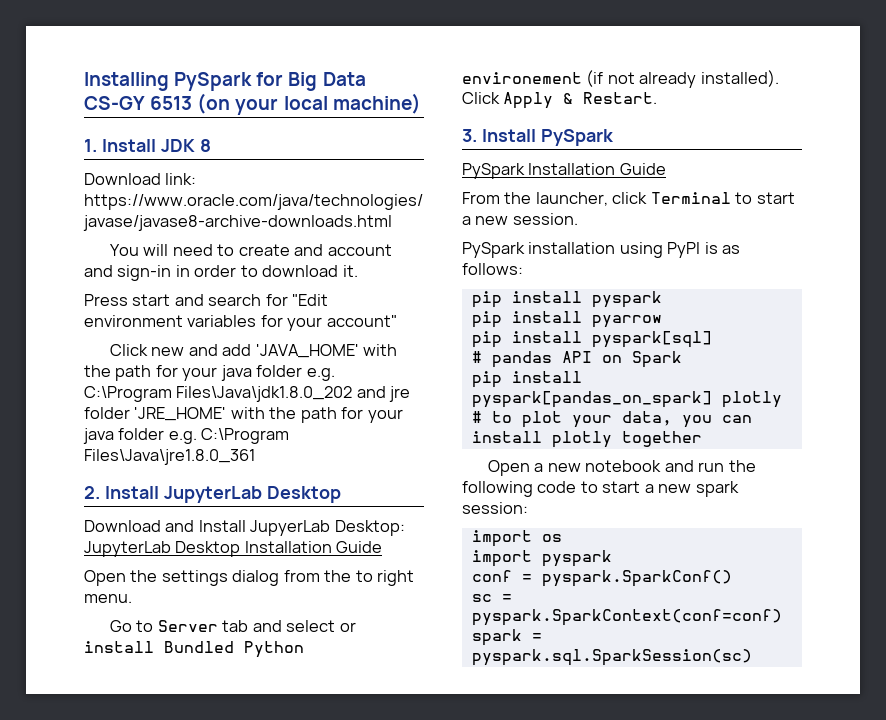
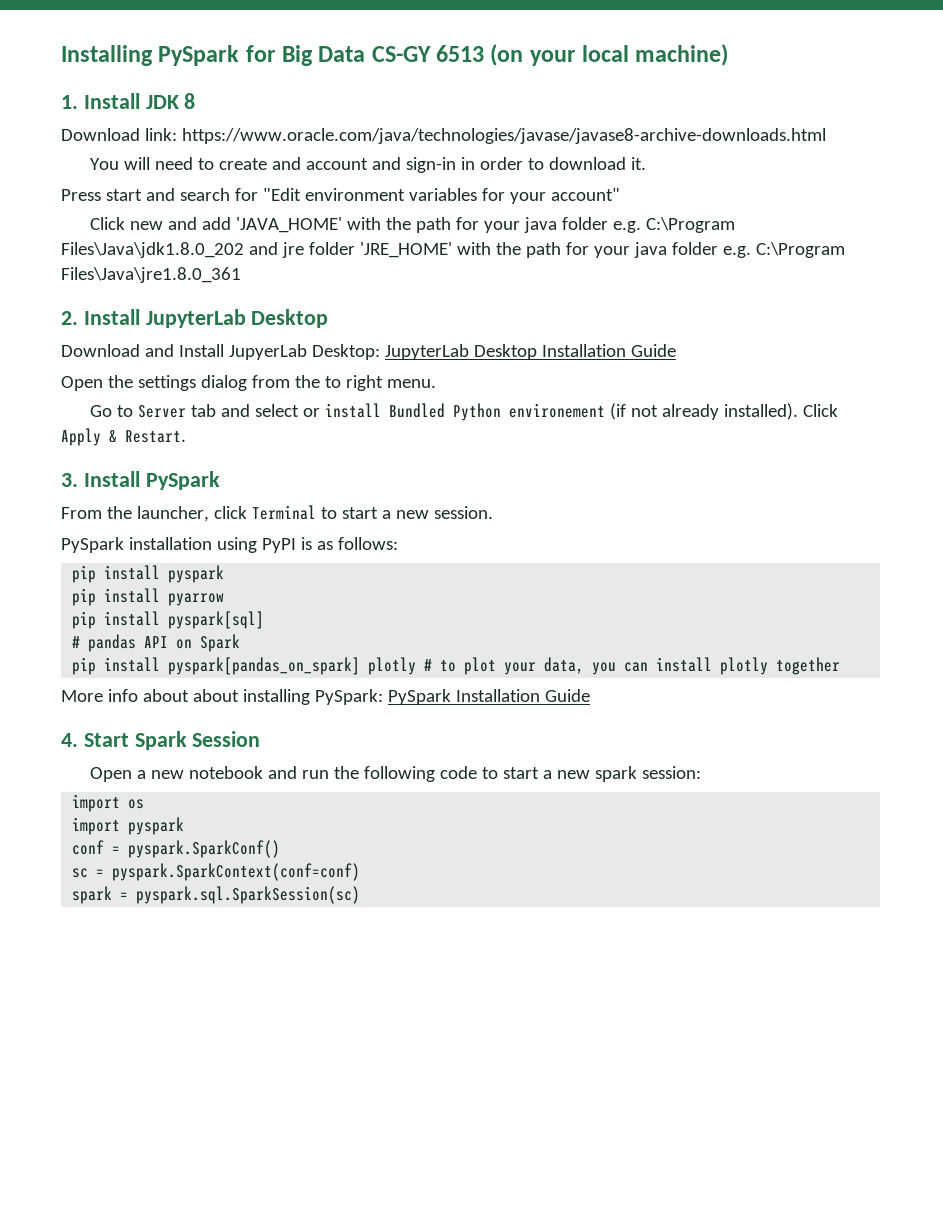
- PySpark Installation Guide
+ More info about about installing PySpark: PySpark Installation Guide
+ 4. Start Spark Session

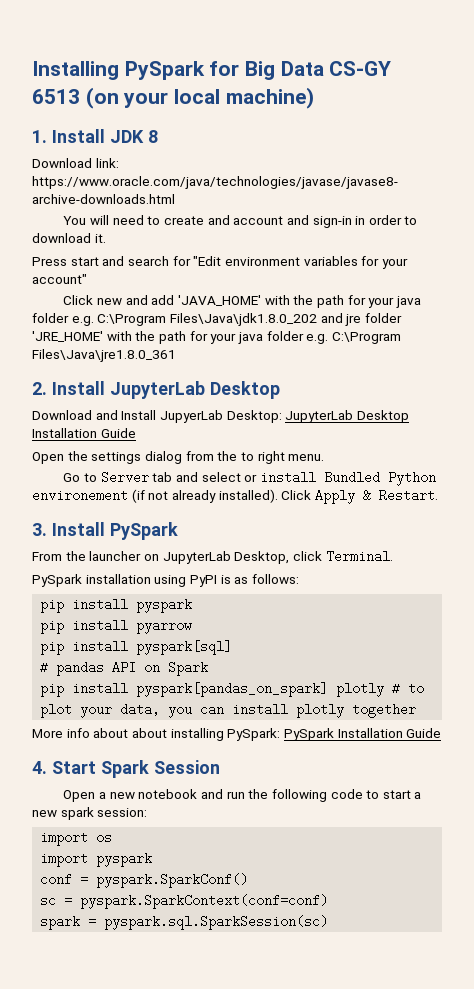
- From the launcher, click Terminal to start a new session.
+ From the launcher on JupyterLab Desktop, click Terminal.

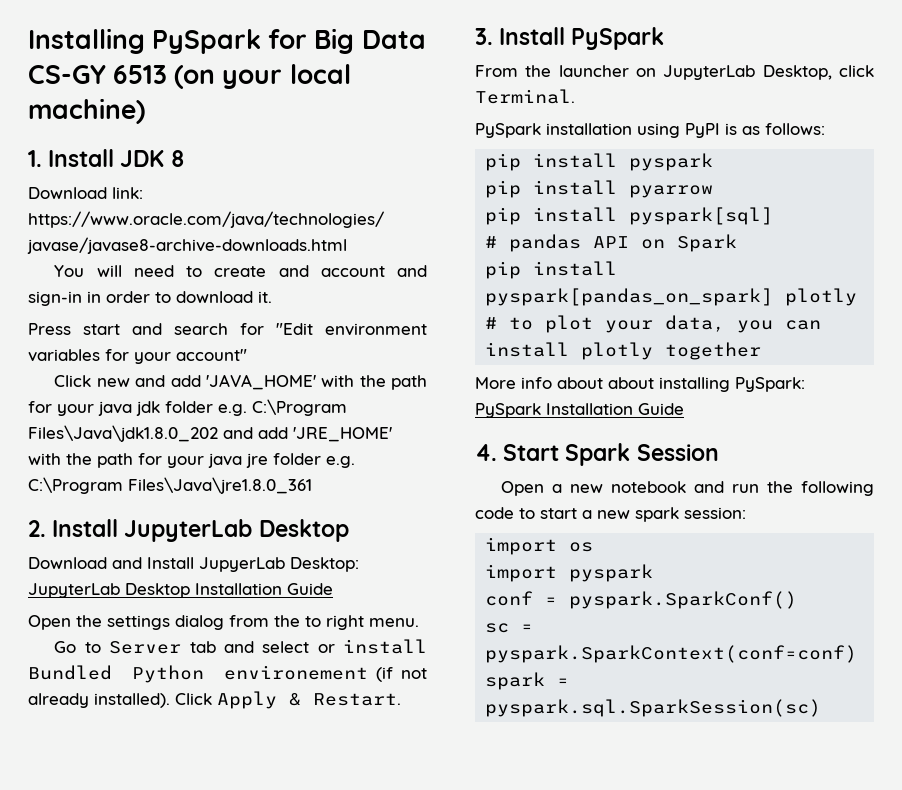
- Click new and add 'JAVA_HOME' with the path for your java folder e.g. C:\Program Files\Java\jdk1.8.0_202 and jre folder 'JRE_HOME' with the path for your java folder e.g. C:\Program Files\Java\jre1.8.0_361
+ Click new and add 'JAVA_HOME' with the path for your java jdk folder e.g. C:\Program Files\Java\jdk1.8.0_202 and add 'JRE_HOME' with the path for your java jre folder e.g. C:\Program Files\Java\jre1.8.0_361

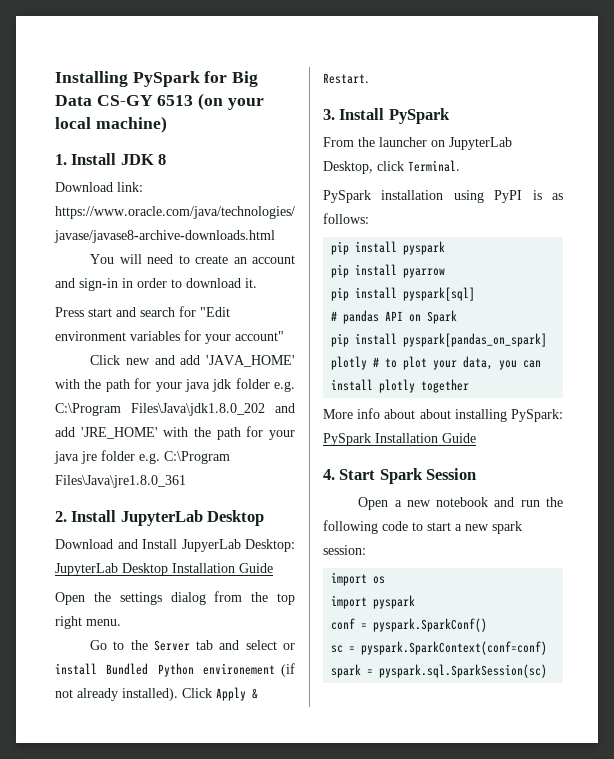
- You will need to create and account and sign-in in order to download it.
+ You will need to create an account and sign-in in order to download it.
- Open the settings dialog from the to right menu.
+ Open the settings dialog from the top right menu.
- Go to Server tab and select or install Bundled Python environement (if not already installed).
+ Go to the Server tab and select or install Bundled Python environement (if not already installed).

